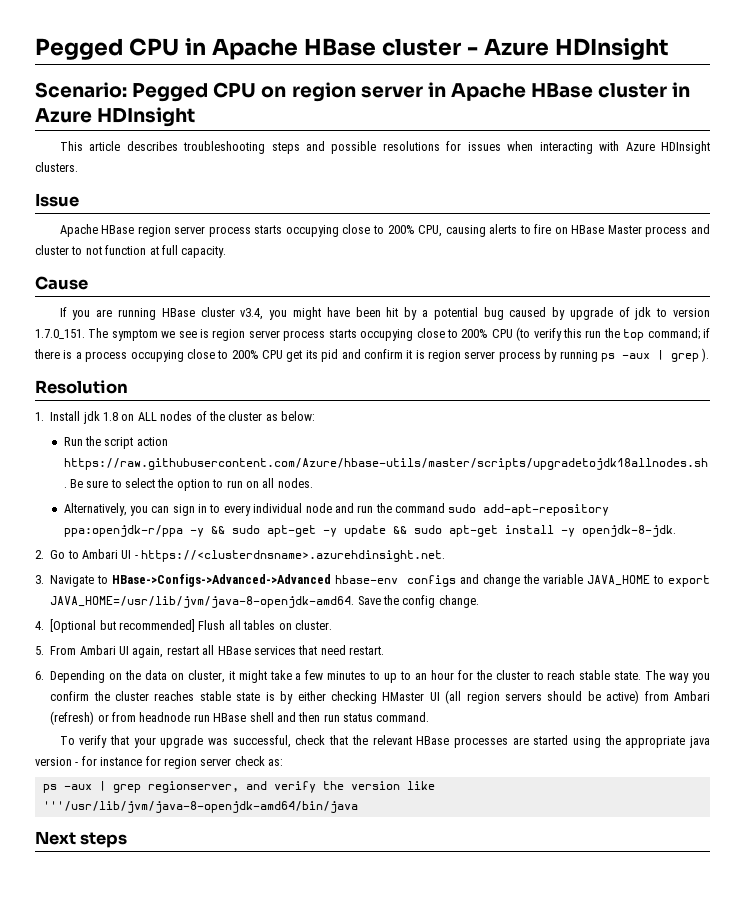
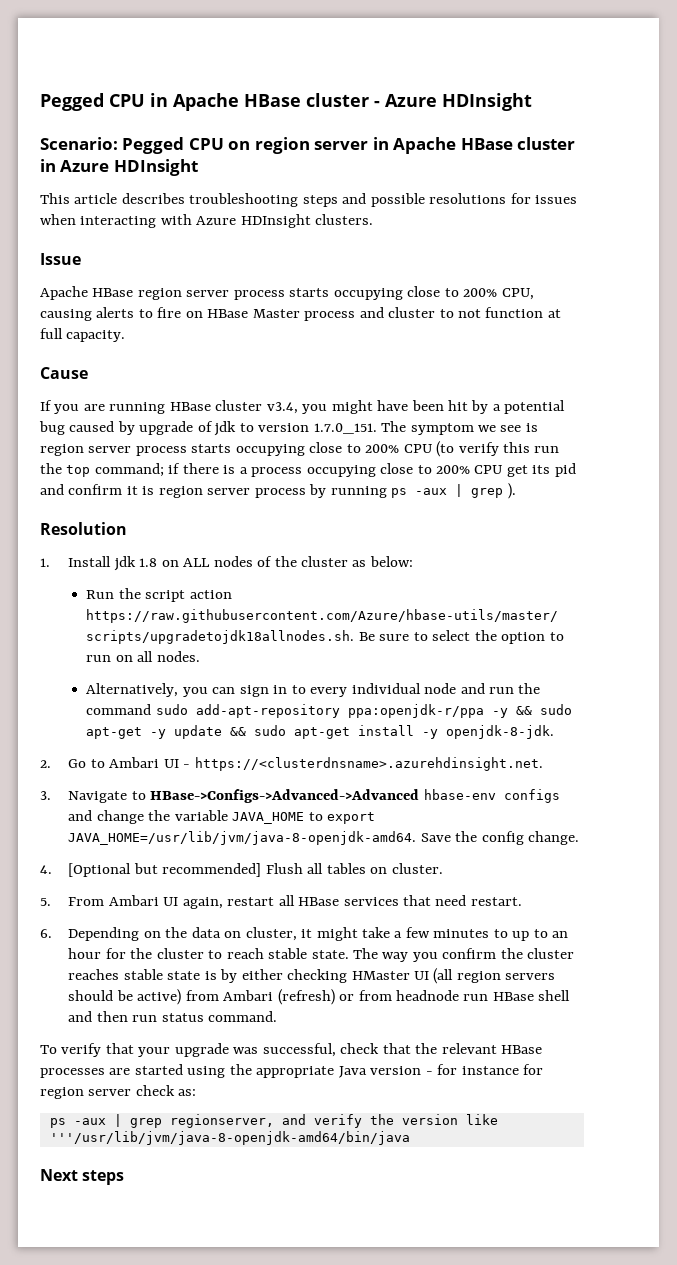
- To verify that your upgrade was successful, check that the relevant HBase processes are started using the appropriate java version - for instance for region server check as:
+ To verify that your upgrade was successful, check that the relevant HBase processes are started using the appropriate Java version - for instance for region server check as:

